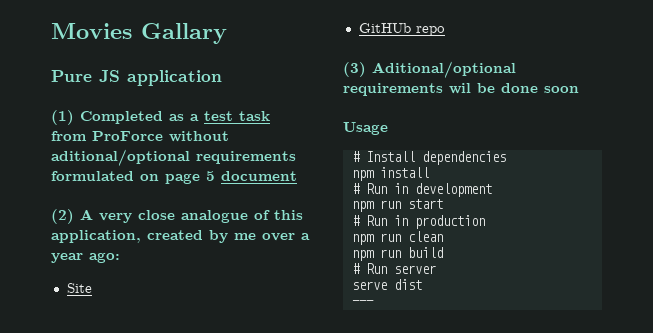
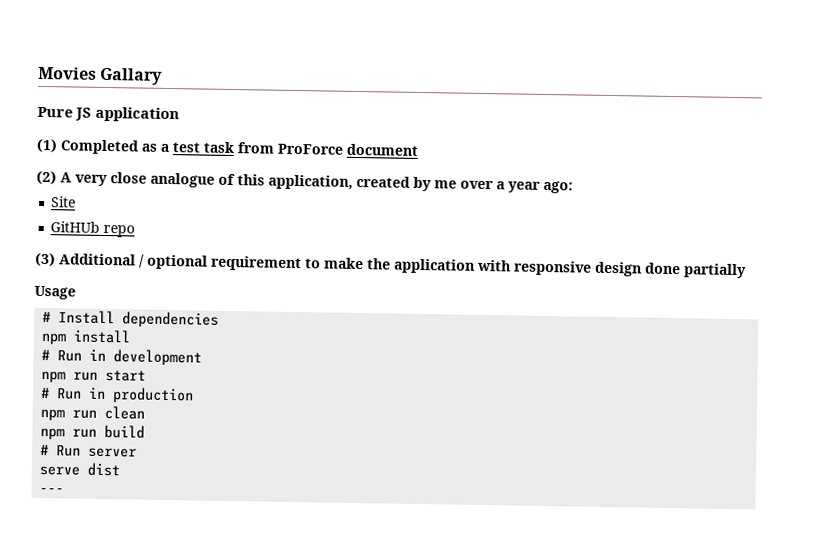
- (1) Completed as a test task from ProForce without aditional/optional requirements formulated on page 5 document
+ (1) Completed as a test task from ProForce document
- (3) Aditional/optional requirements wil be done soon
+ (3) Additional / optional requirement to make the application with responsive design done partially

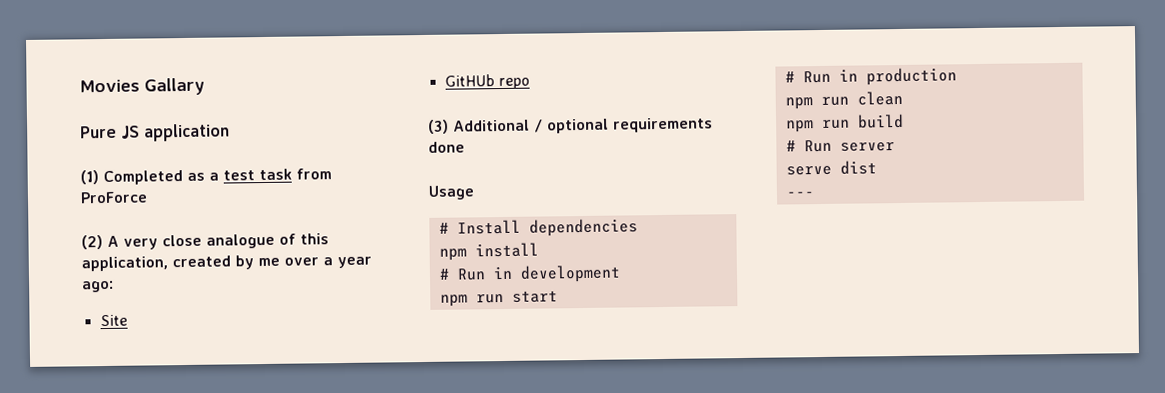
- (1) Completed as a test task from ProForce document
+ (1) Completed as a test task from ProForce
- (3) Additional / optional requirement to make the application with responsive design done partially
+ (3) Additional / optional requirements done

